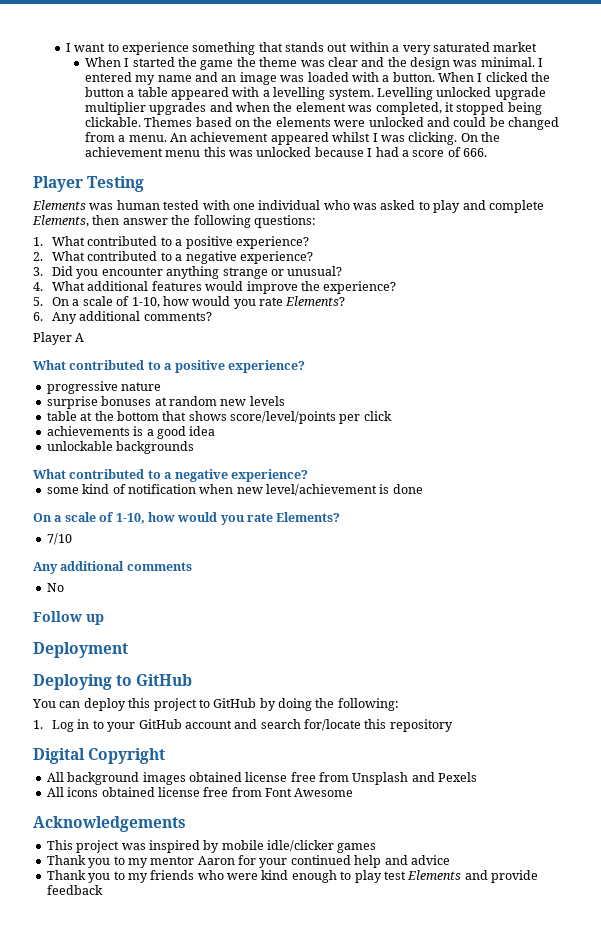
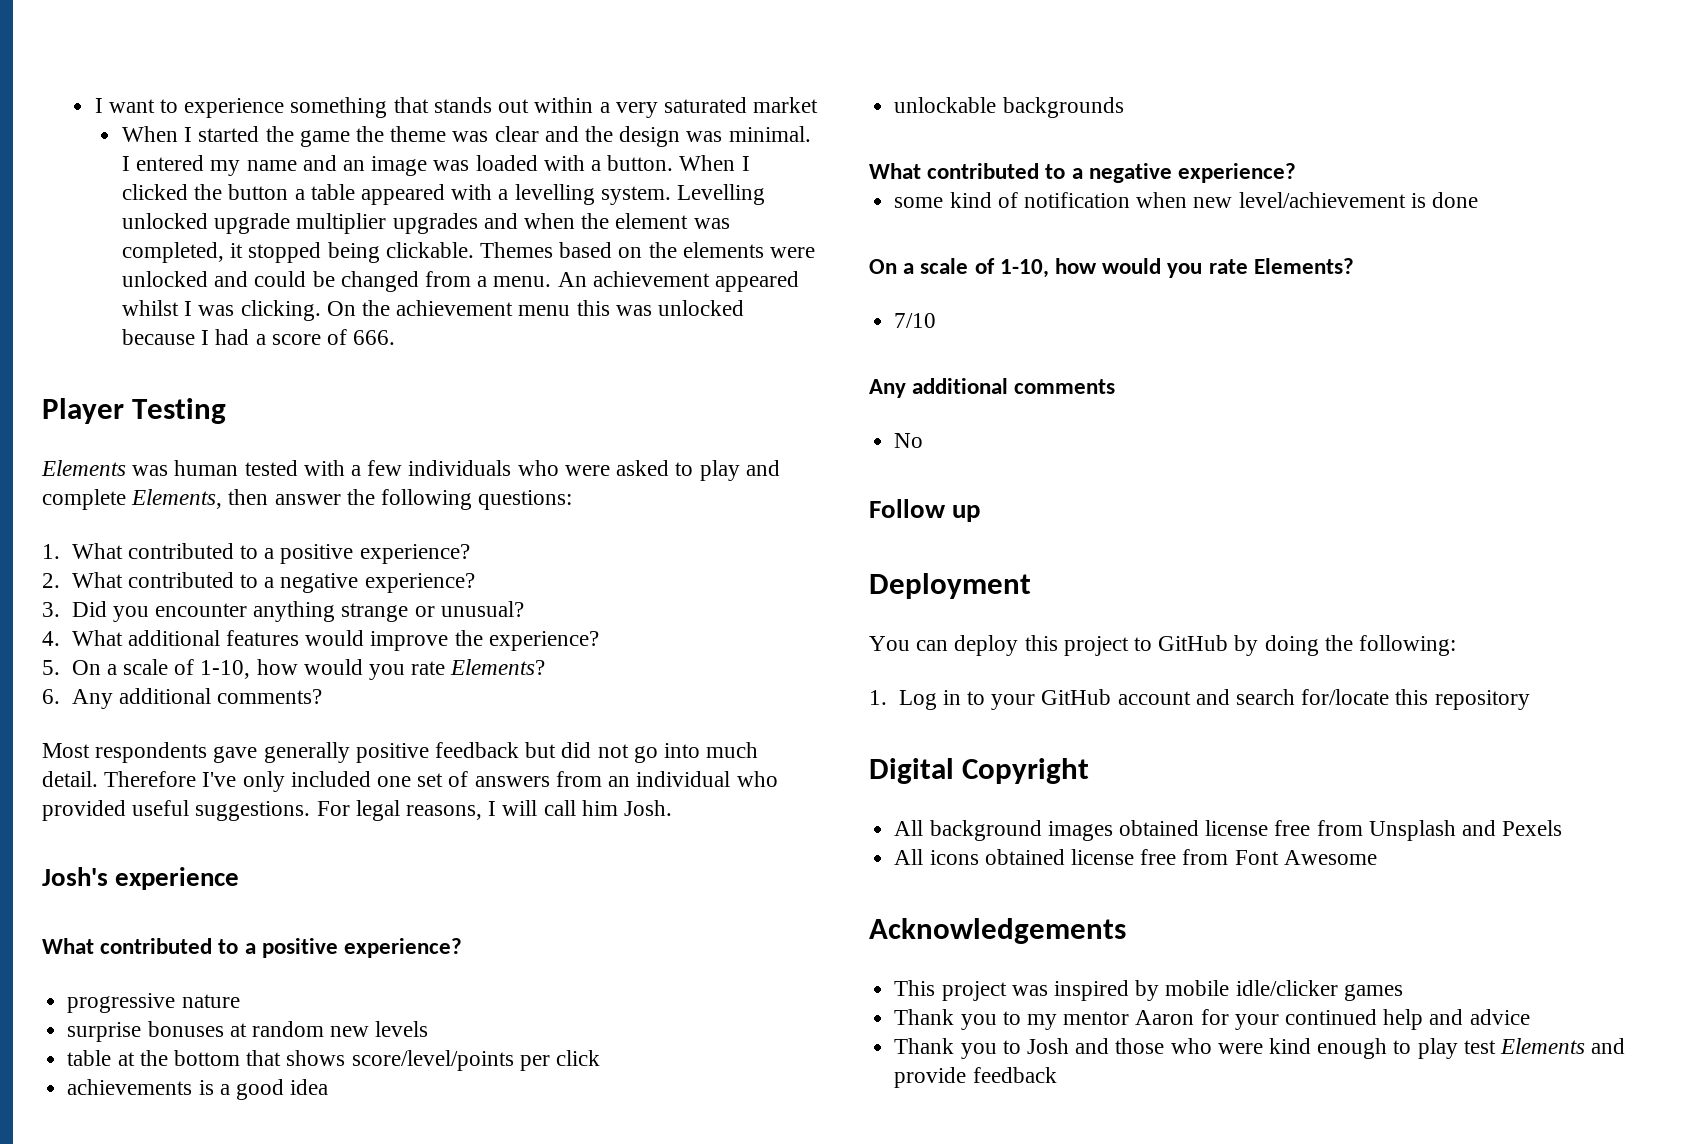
- Elements was human tested with one individual who was asked to play and complete Elements, then answer the following questions:
+ Elements was human tested with a few individuals who were asked to play and complete Elements, then answer the following questions:
- Player A
+ Most respondents gave generally positive feedback but did not go into much detail. Therefore I've only included one set of answers from an individual who provided useful suggestions. For legal reasons, I will call him Josh.
+ Josh's experience
- Deploying to GitHub
- Thank you to my friends who were kind enough to play test Elements and provide feedback
+ Thank you to Josh and those who were kind enough to play test Elements and provide feedback

